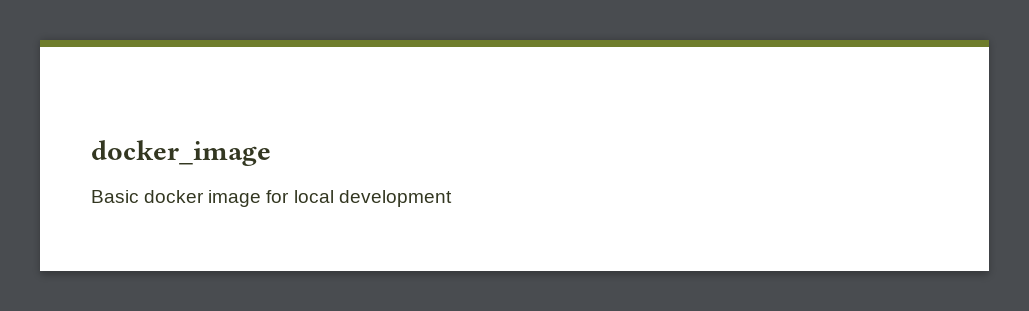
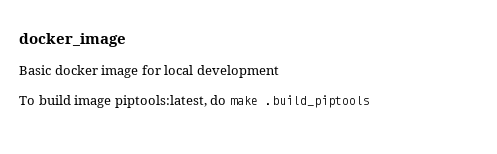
+ To build image piptools:latest, do make .build_piptools

